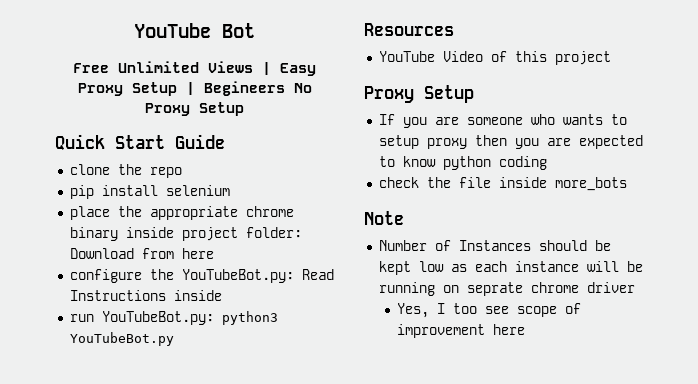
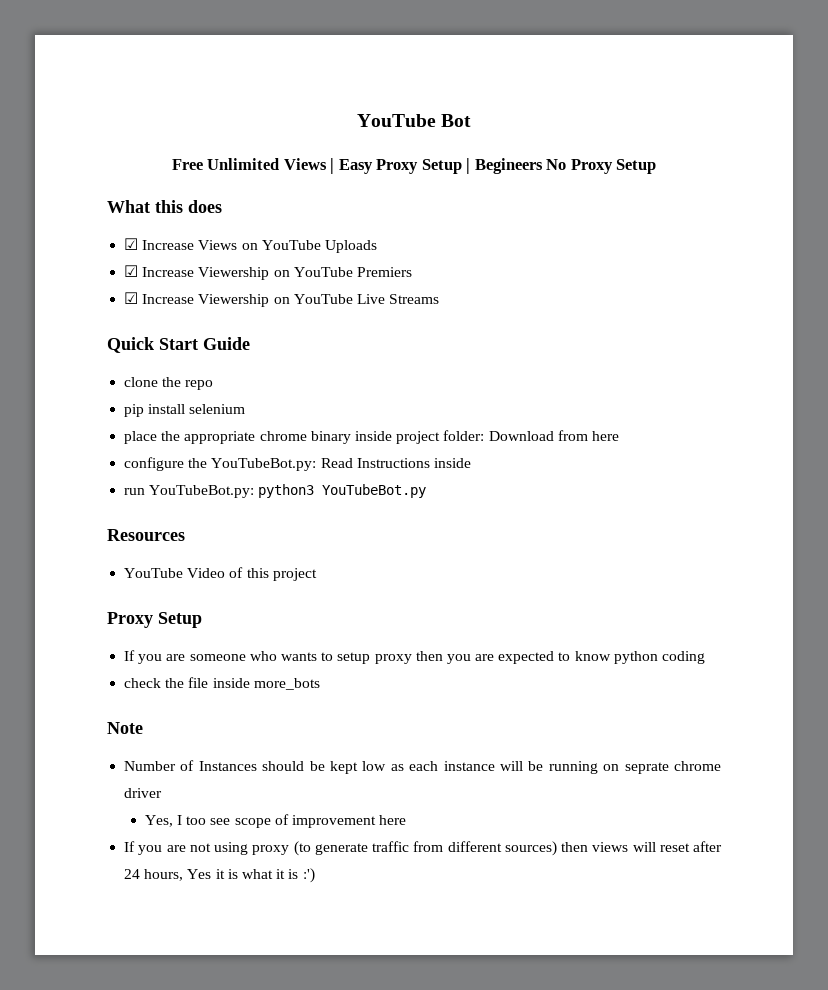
+ What this does
+ ☑ Increase Views on YouTube Uploads
+ ☑ Increase Viewership on YouTube Premiers
+ ☑ Increase Viewership on YouTube Live Streams
+ If you are not using proxy (to generate traffic from different sources) then views will reset after 24 hours, Yes it is what it is :')

